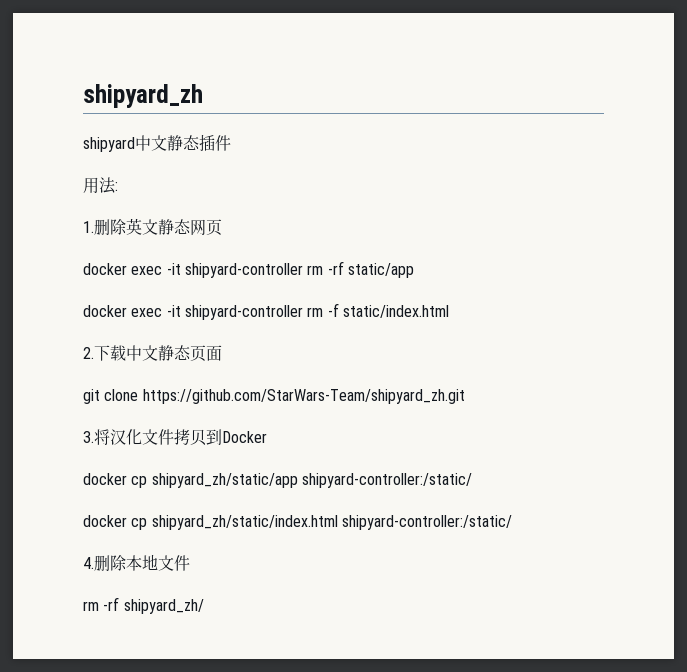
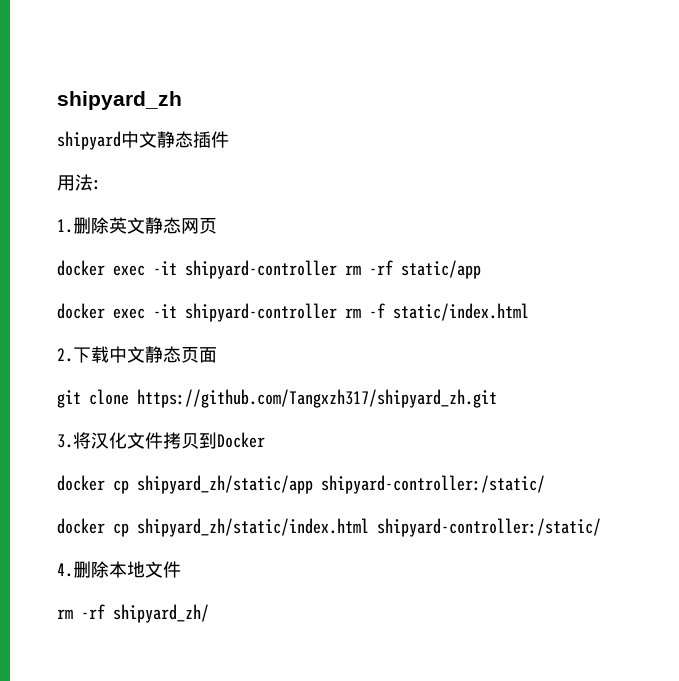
- git clone https://github.com/StarWars-Team/shipyard_zh.git
+ git clone https://github.com/Tangxzh317/shipyard_zh.git

